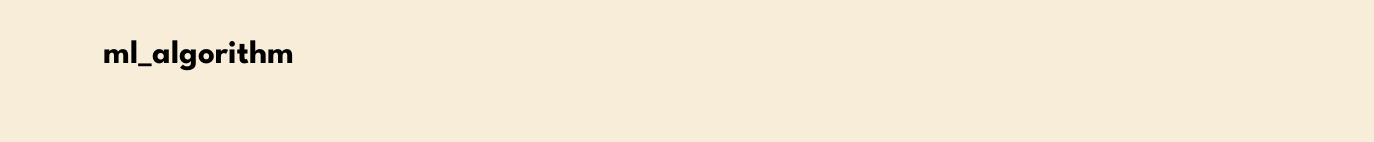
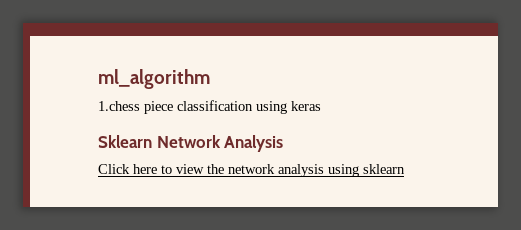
+ 1.chess piece classification using keras
+ Sklearn Network Analysis
+ Click here to view the network analysis using sklearn

